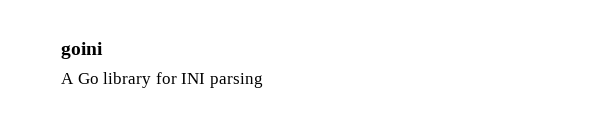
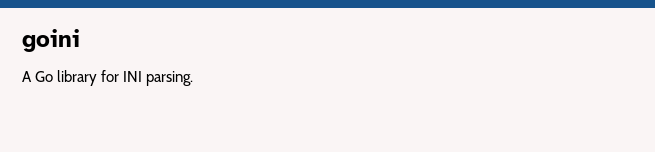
- A Go library for INI parsing
+ A Go library for INI parsing.

